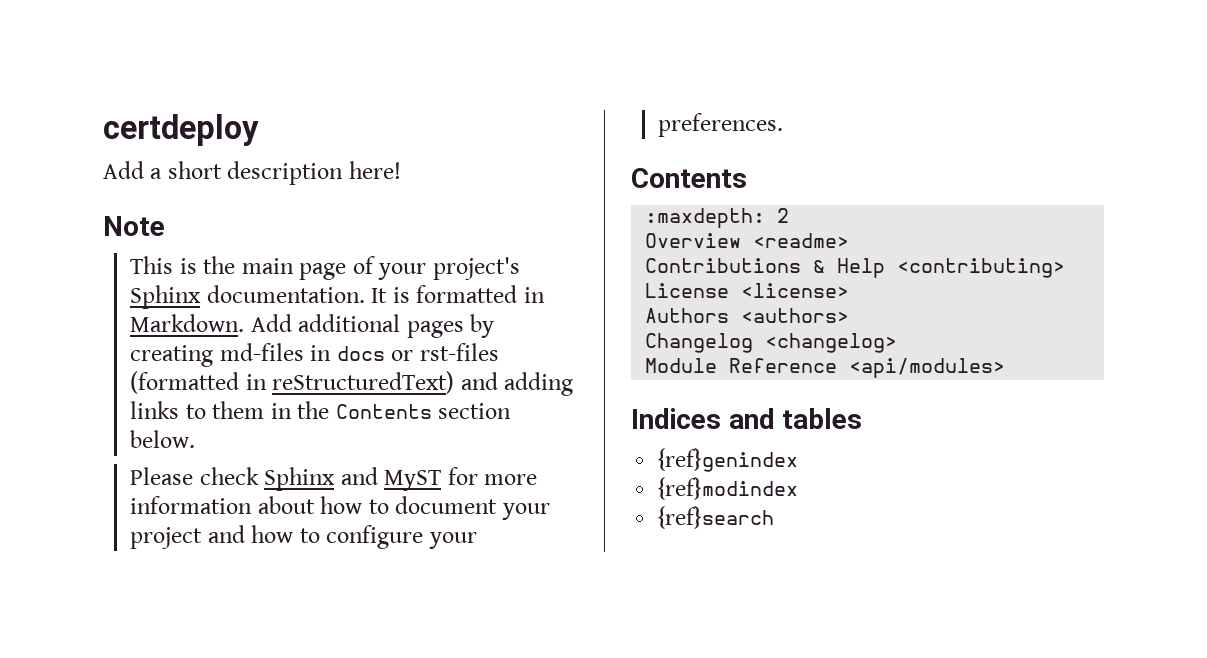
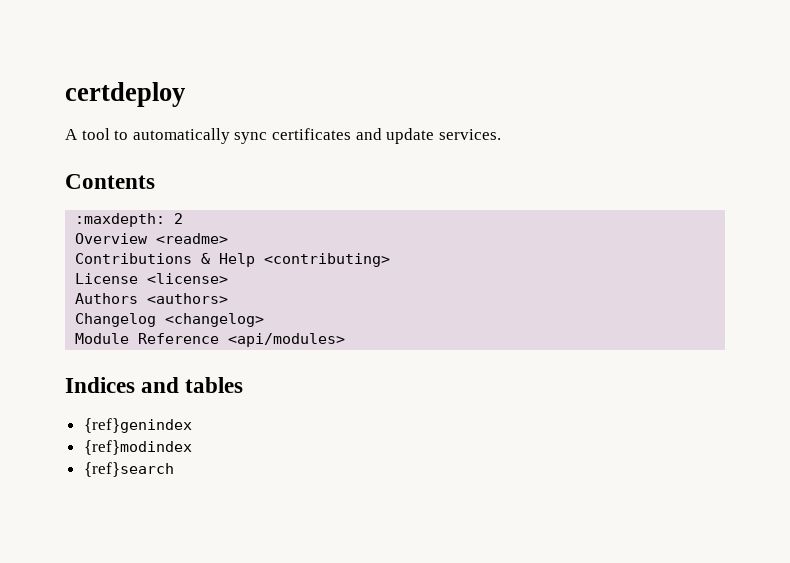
- Add a short description here!
- Note
- This is the main page of your project's Sphinx documentation. It is formatted in Markdown. Add additional pages by creating md-files in docs or rst-files (formatted in reStructuredText) and adding links to them in the Contents section below.
- Please check Sphinx and MyST for more information about how to document your project and how to configure your preferences.
+ A tool to automatically sync certificates and update services.

